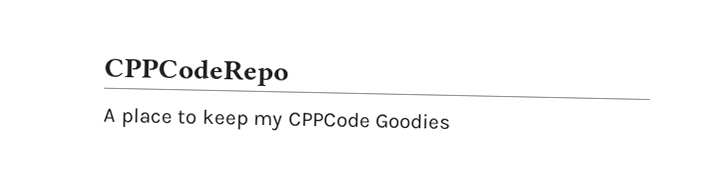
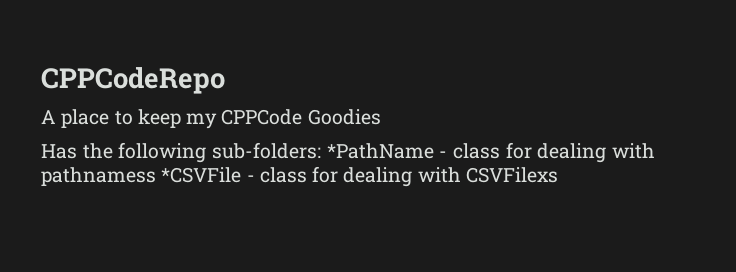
+ Has the following sub-folders: *PathName - class for dealing with pathnamess *CSVFile - class for dealing with CSVFilexs

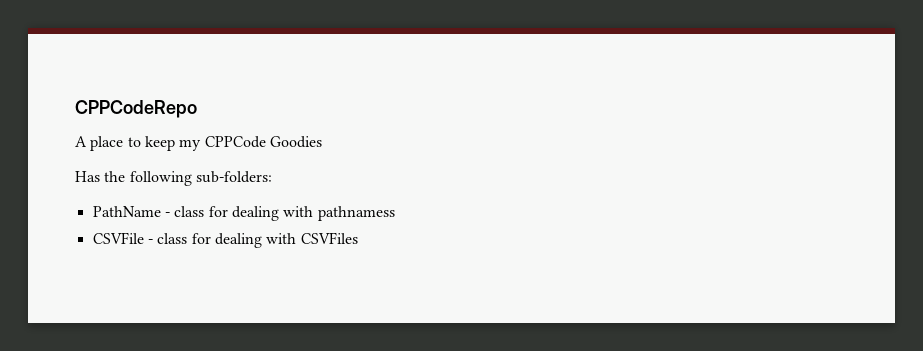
- Has the following sub-folders: *PathName - class for dealing with pathnamess *CSVFile - class for dealing with CSVFilexs
+ Has the following sub-folders:
+ PathName - class for dealing with pathnamess
+ CSVFile - class for dealing with CSVFiles

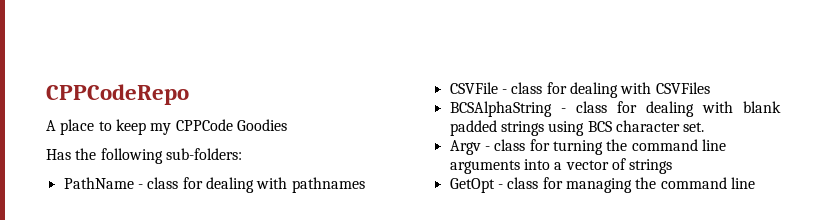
- PathName - class for dealing with pathnamess
+ PathName - class for dealing with pathnames
+ BCSAlphaString - class for dealing with blank padded strings using BCS character set.
+ Argv - class for turning the command line arguments into a vector of strings
+ GetOpt - class for managing the command line

